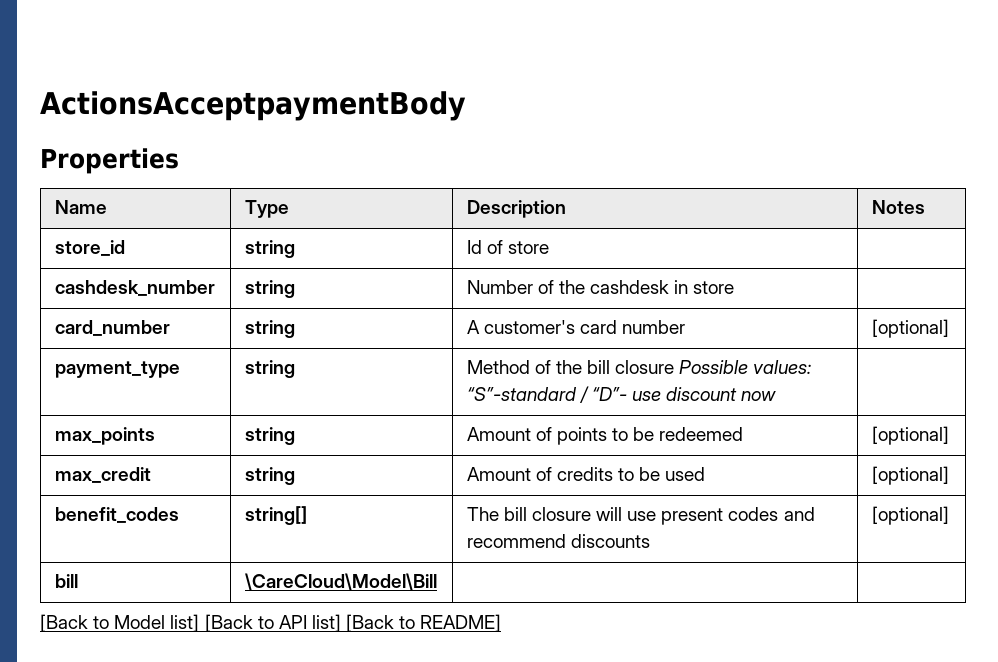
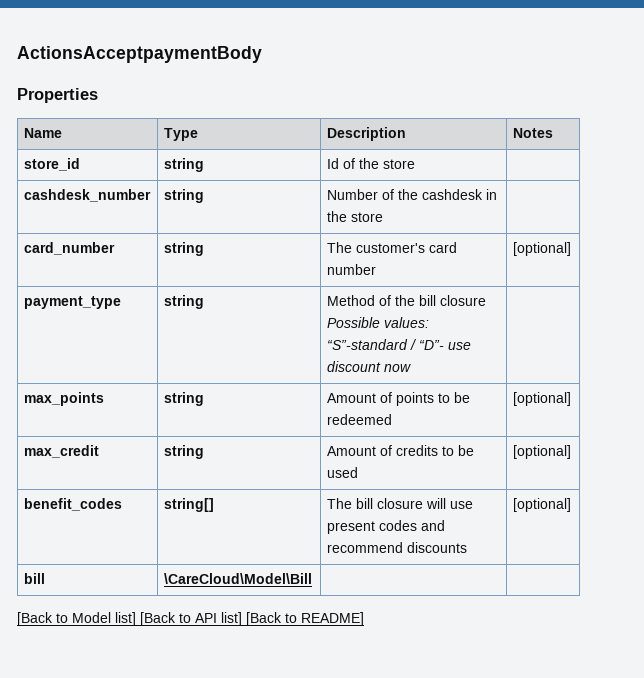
- store_id | string | Id of store |
+ store_id | string | Id of the store |
- cashdesk_number | string | Number of the cashdesk in store |
+ cashdesk_number | string | Number of the cashdesk in the store |
- card_number | string | A customer's card number | [optional]
+ card_number | string | The customer's card number | [optional]

